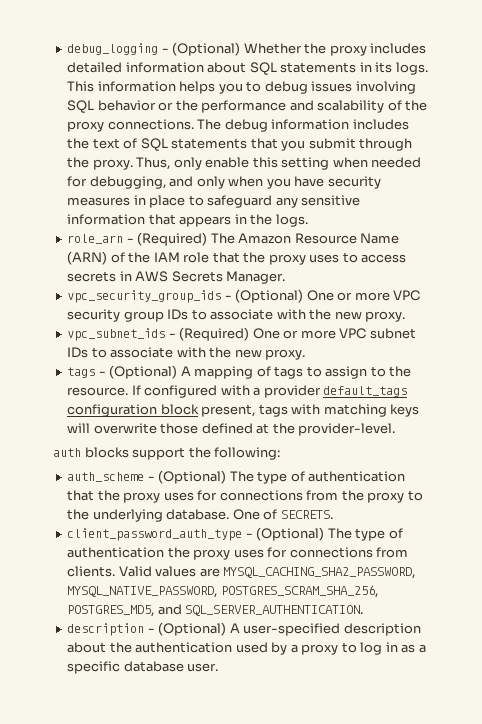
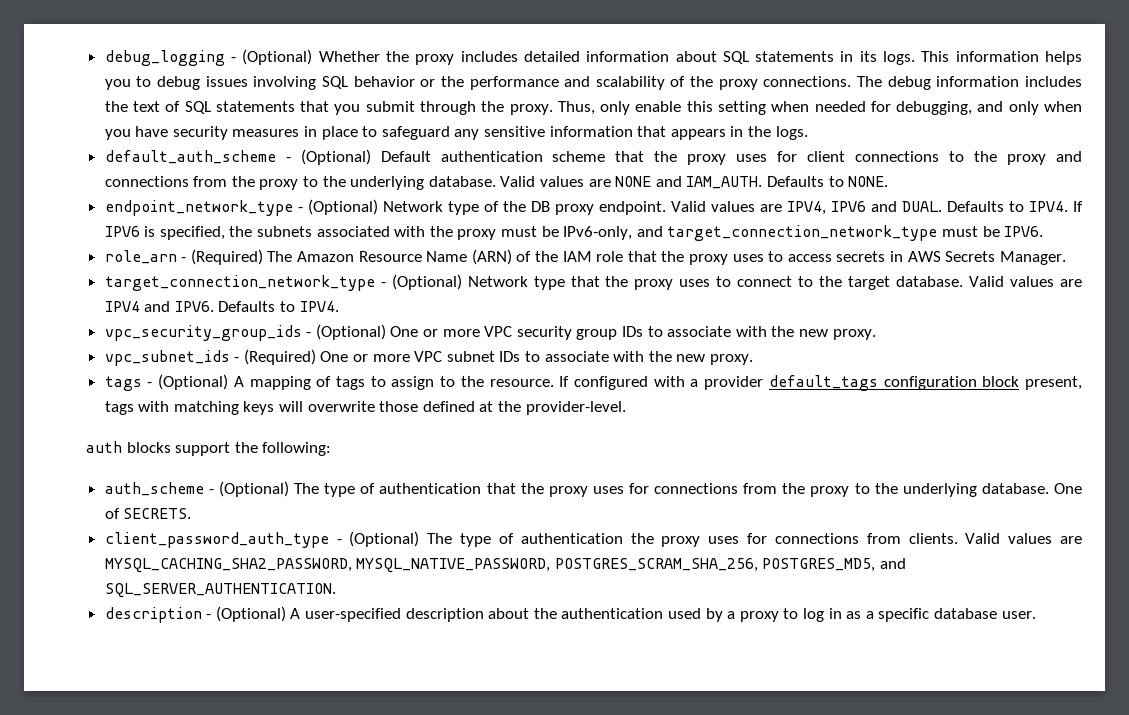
+ default_auth_scheme - (Optional) Default authentication scheme that the proxy uses for client connections to the proxy and connections from the proxy to the underlying database. Valid values are NONE and IAM_AUTH. Defaults to NONE.
+ endpoint_network_type - (Optional) Network type of the DB proxy endpoint. Valid values are IPV4, IPV6 and DUAL. Defaults to IPV4. If IPV6 is specified, the subnets associated with the proxy must be IPv6-only, and target_connection_network_type must be IPV6.
+ target_connection_network_type - (Optional) Network type that the proxy uses to connect to the target database. Valid values are IPV4 and IPV6. Defaults to IPV4.

